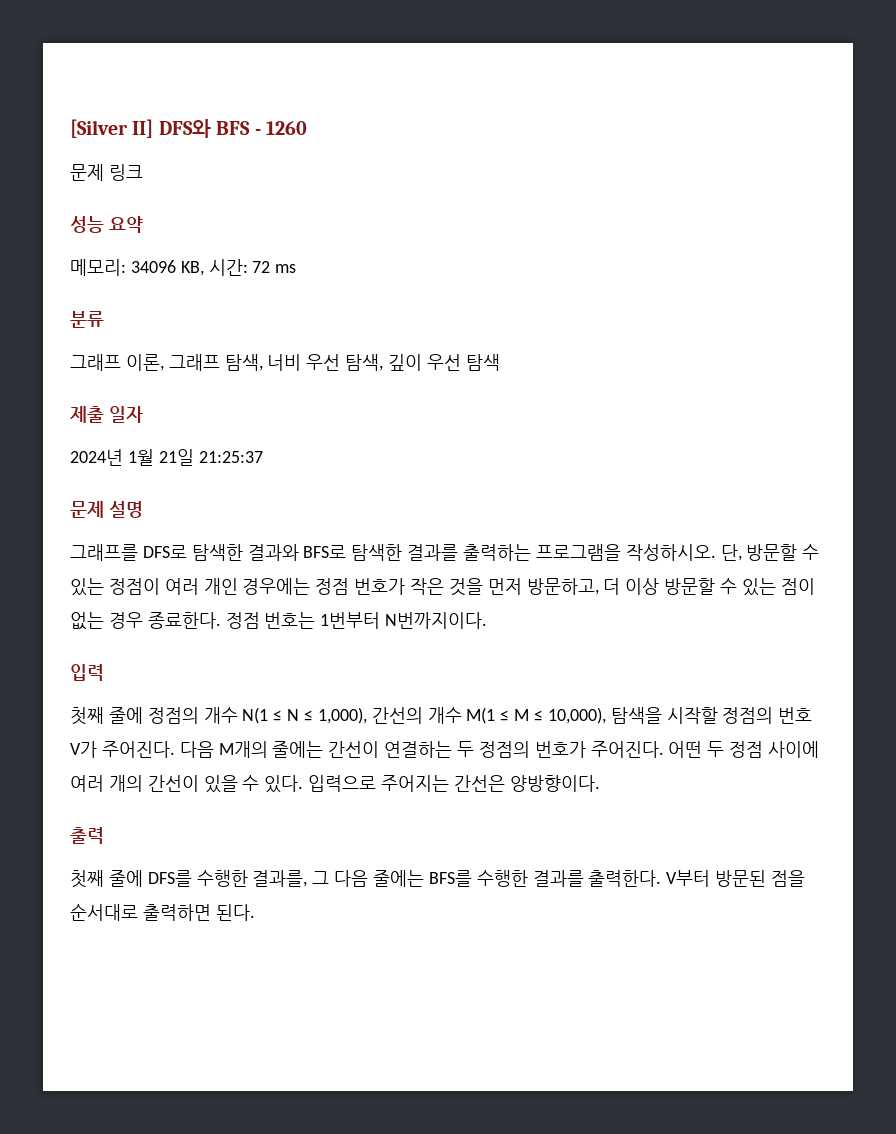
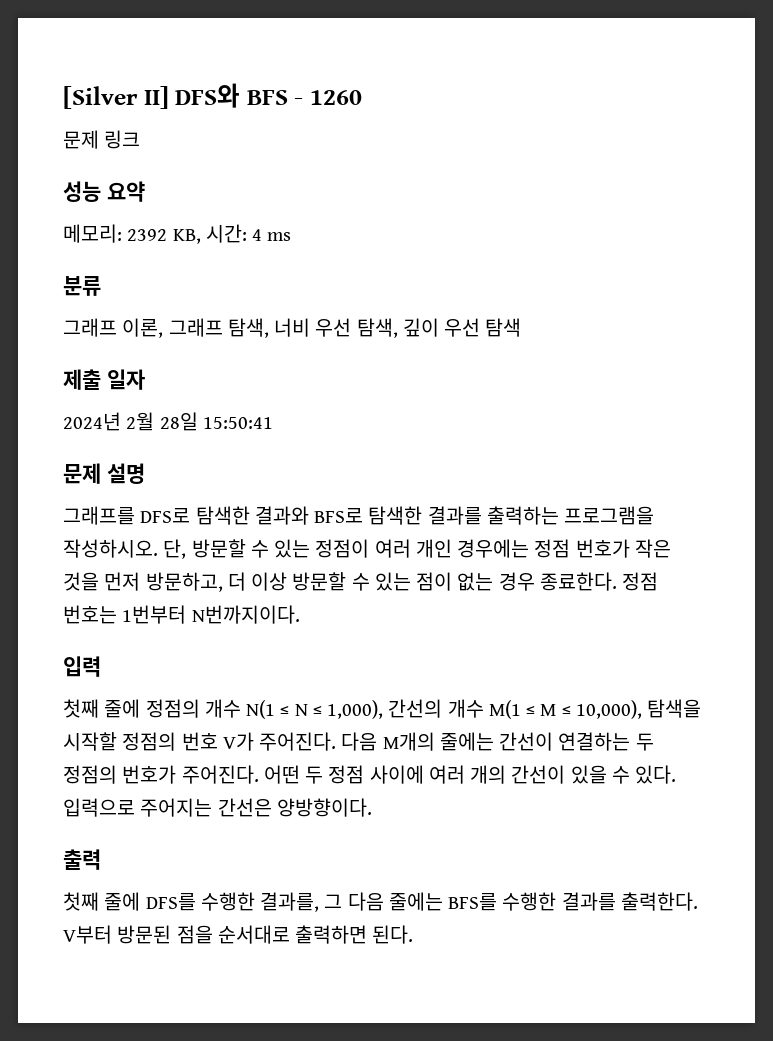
- 메모리: 34096 KB, 시간: 72 ms
+ 메모리: 2392 KB, 시간: 4 ms
- 2024년 1월 21일 21:25:37
+ 2024년 2월 28일 15:50:41

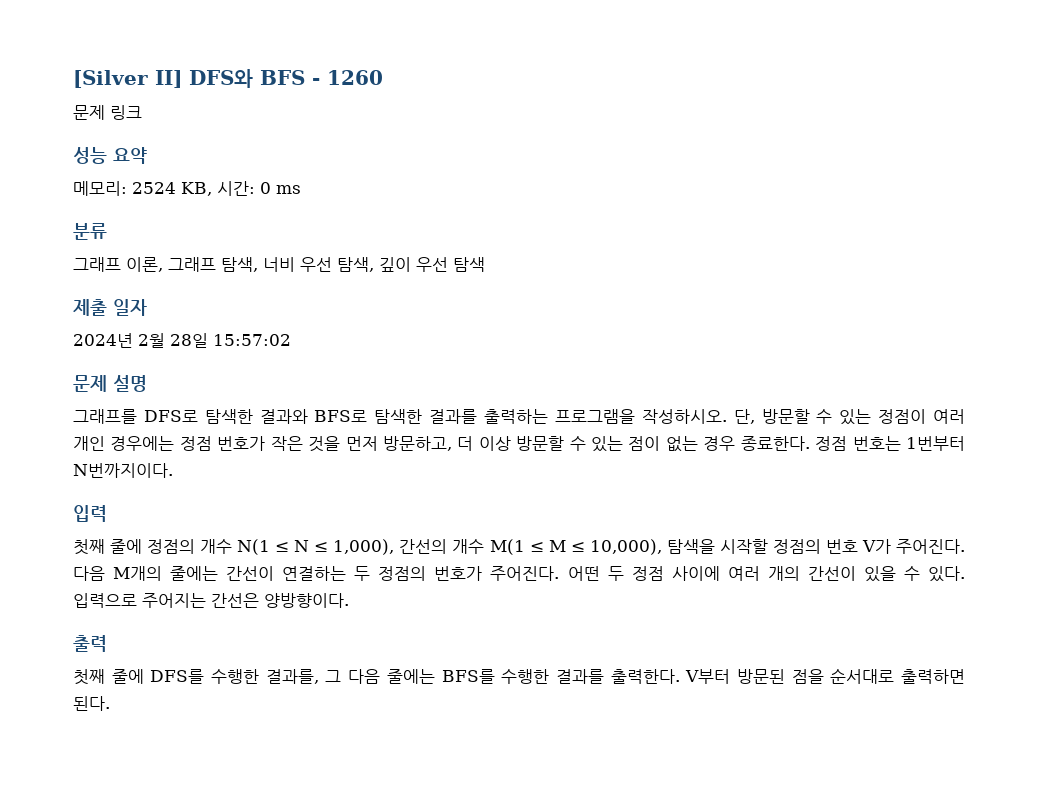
- 메모리: 2392 KB, 시간: 4 ms
+ 메모리: 2524 KB, 시간: 0 ms
- 2024년 2월 28일 15:50:41
+ 2024년 2월 28일 15:57:02

